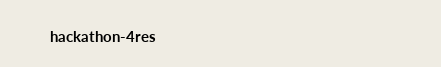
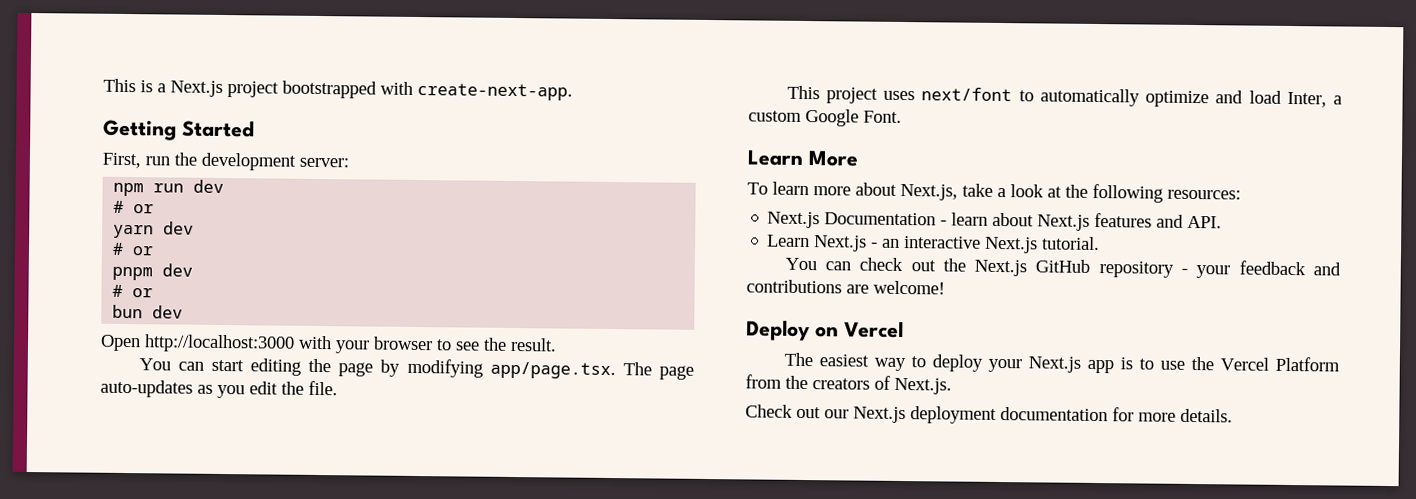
- hackathon-4res
+ This is a Next.js project bootstrapped with create-next-app.
+ Getting Started
+ First, run the development server:
+ npm run dev
+ # or
+ yarn dev
+ # or
+ pnpm dev
+ # or
+ bun dev
+ Open http://localhost:3000 with your browser to see the result.
+ You can start editing the page by modifying app/page.tsx. The page auto-updates as you edit the file.
+ This project uses next/font to automatically optimize and load Inter, a custom Google Font.
+ Learn More
+ To learn more about Next.js, take a look at the following resources:
+ Next.js Documentation - learn about Next.js features and API.
+ Learn Next.js - an interactive Next.js tutorial.
+ You can check out the Next.js GitHub repository - your feedback and contributions are welcome!
+ Deploy on Vercel
+ The easiest way to deploy your Next.js app is to use the Vercel Platform from the creators of Next.js.
+ Check out our Next.js deployment documentation for more details.

